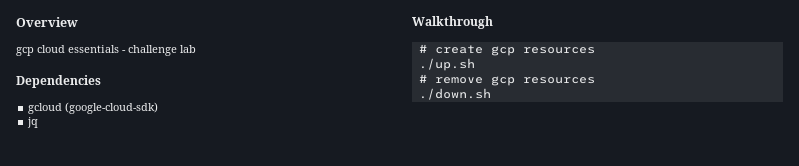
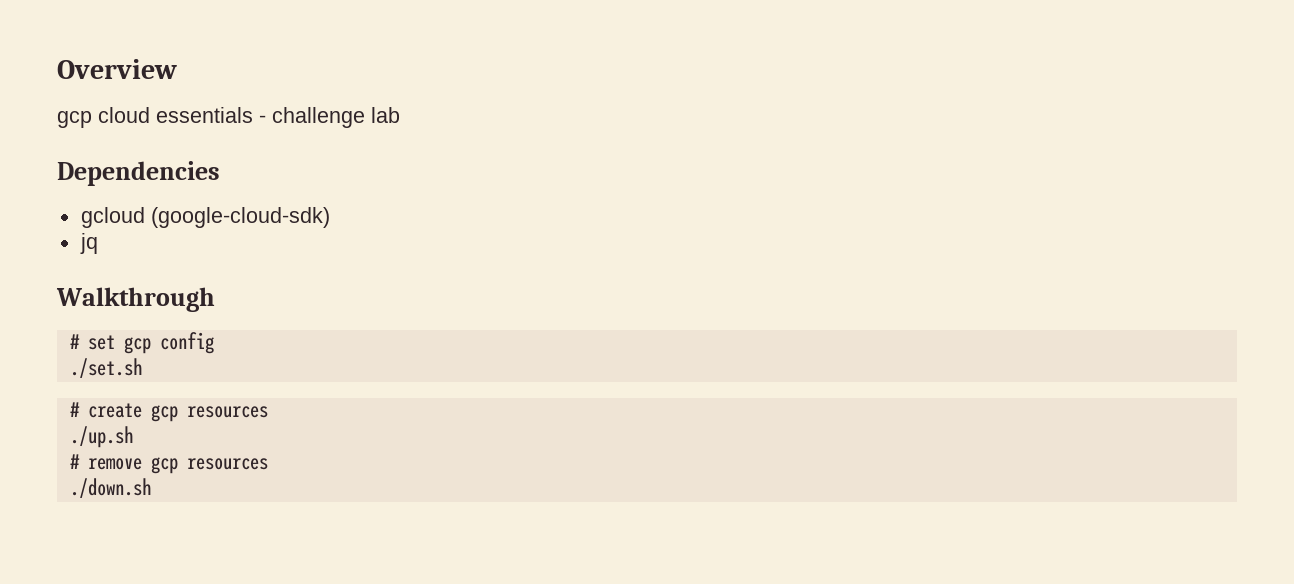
+ # set gcp config
+ ./set.sh

